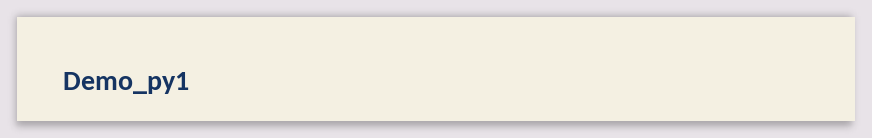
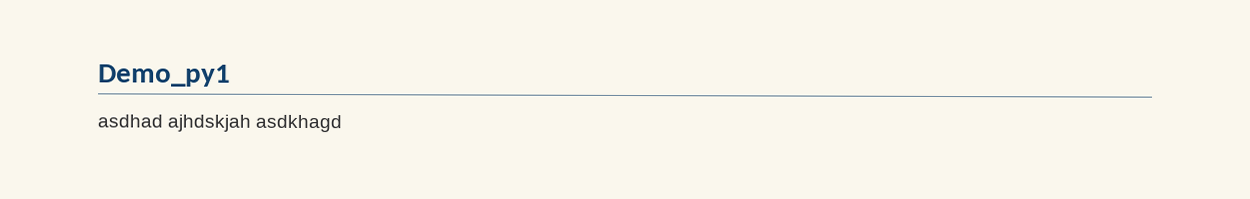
+ asdhad ajhdskjah asdkhagd

